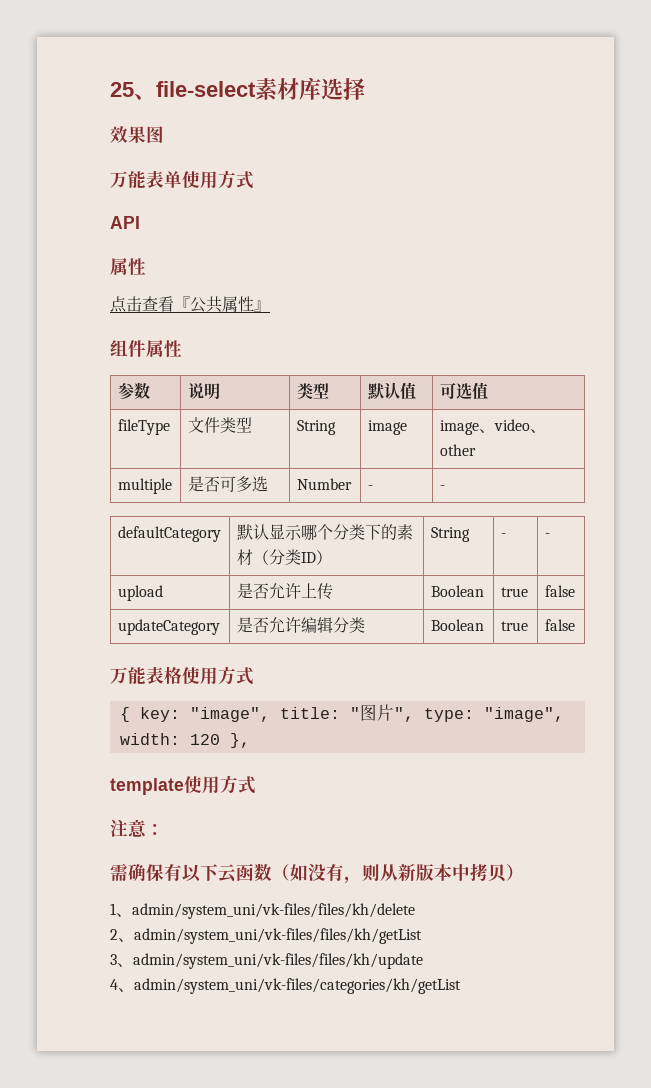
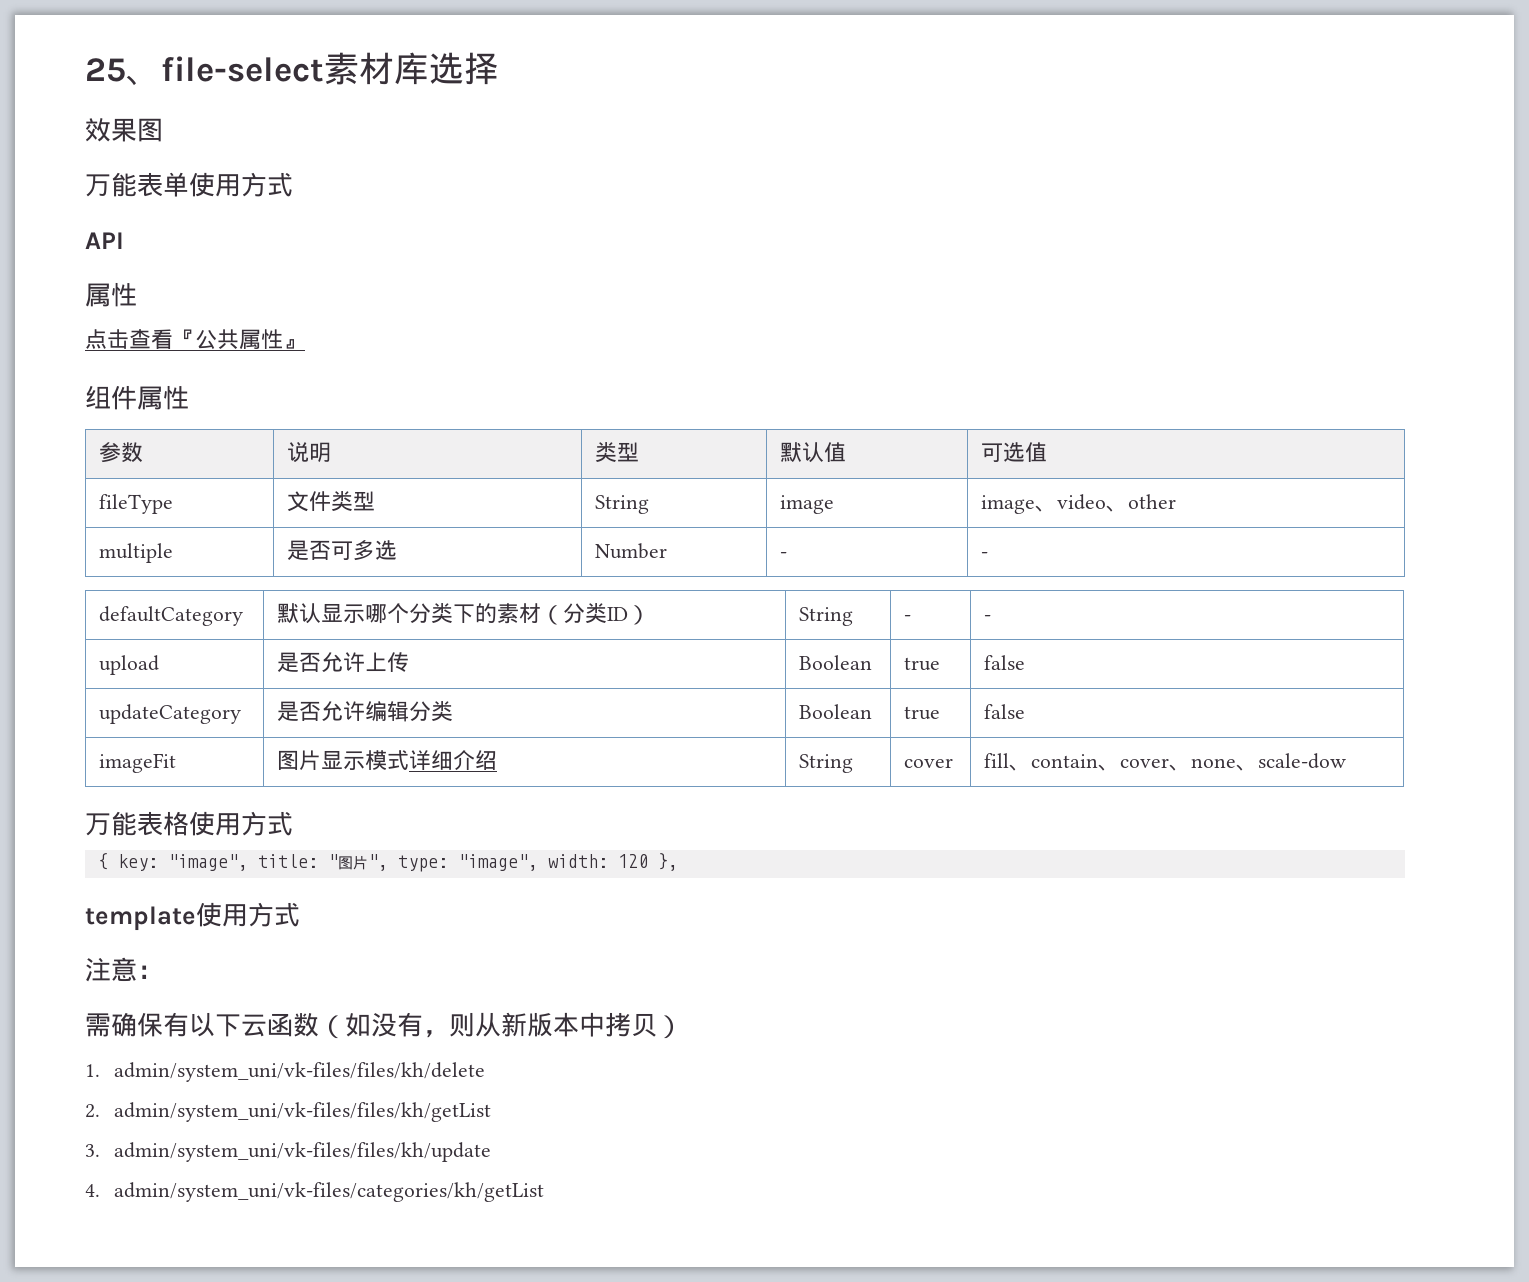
+ imageFit | 图片显示模式详细介绍 | String | cover | fill、contain、cover、none、scale-dow
- 1、admin/system_uni/vk-files/files/kh/delete
+ 1. admin/system_uni/vk-files/files/kh/delete
- 2、admin/system_uni/vk-files/files/kh/getList
+ 2. admin/system_uni/vk-files/files/kh/getList
- 3、admin/system_uni/vk-files/files/kh/update
+ 3. admin/system_uni/vk-files/files/kh/update
- 4、admin/system_uni/vk-files/categories/kh/getList
+ 4. admin/system_uni/vk-files/categories/kh/getList

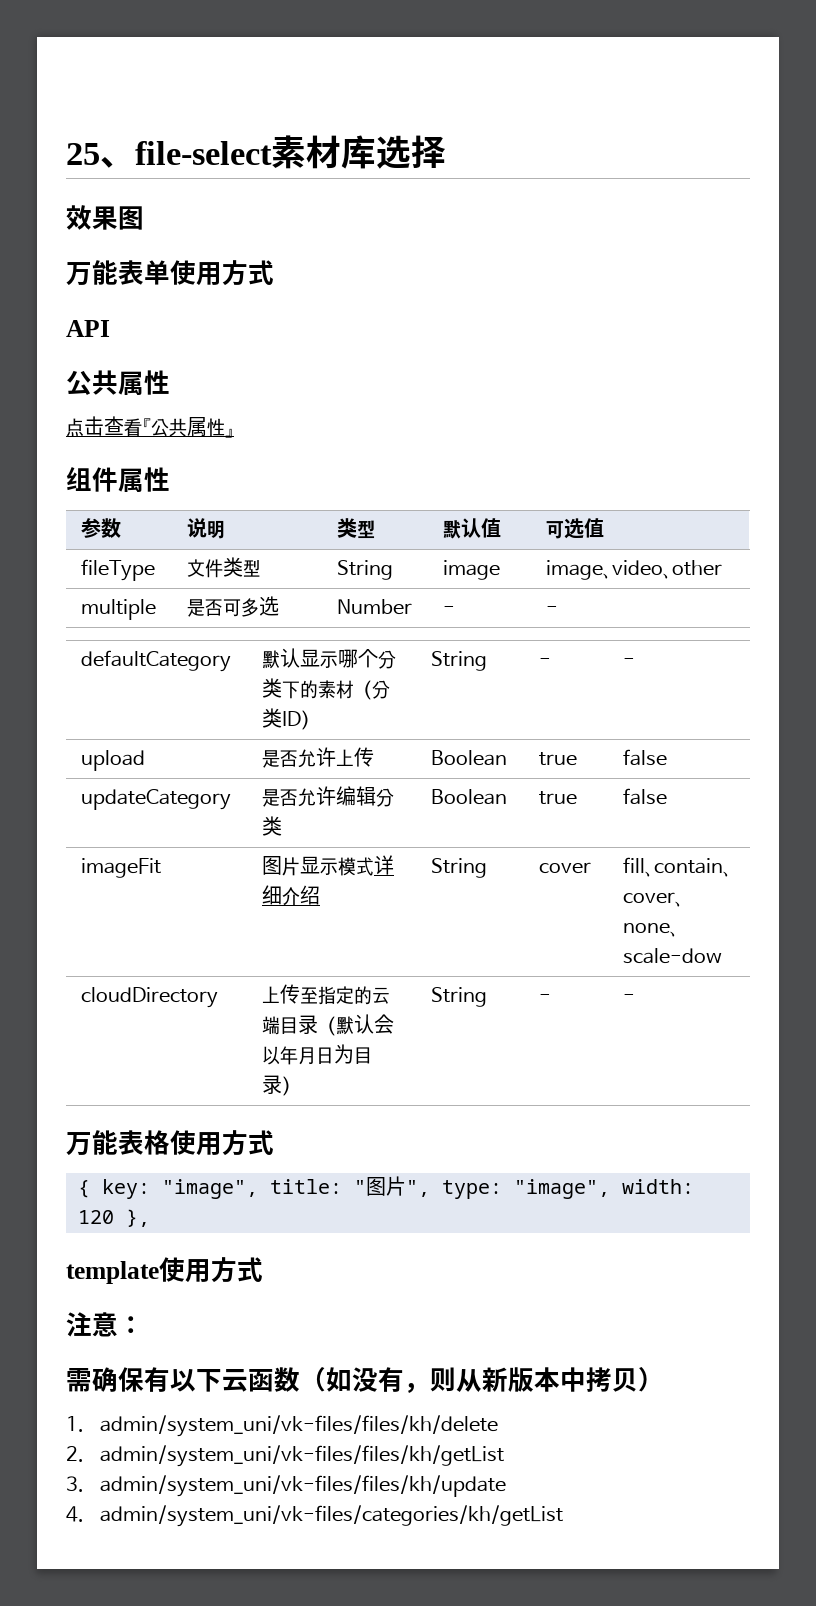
  API
- 属性
+ 公共属性
+ cloudDirectory | 上传至指定的云端目录（默认会以年月日为目录） | String | - | -

